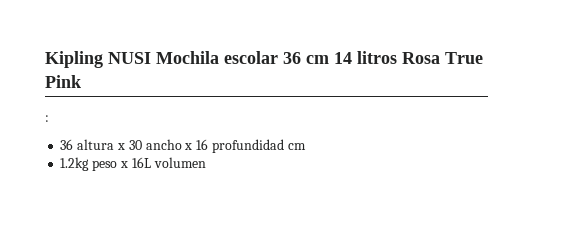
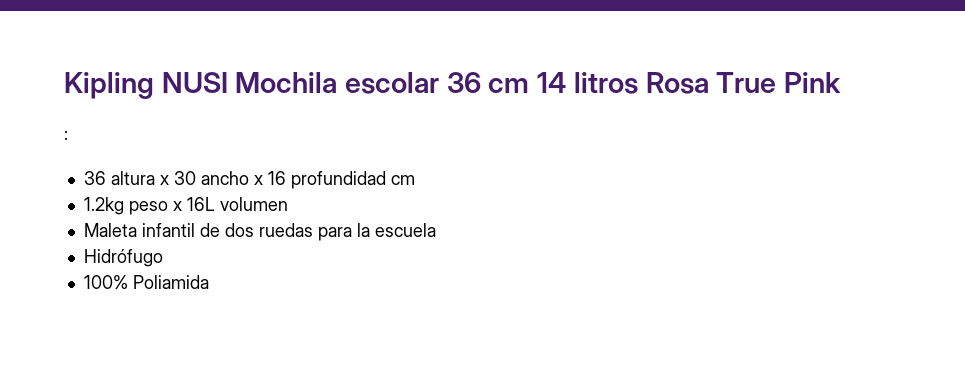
+ Maleta infantil de dos ruedas para la escuela
+ Hidrófugo
+ 100% Poliamida

